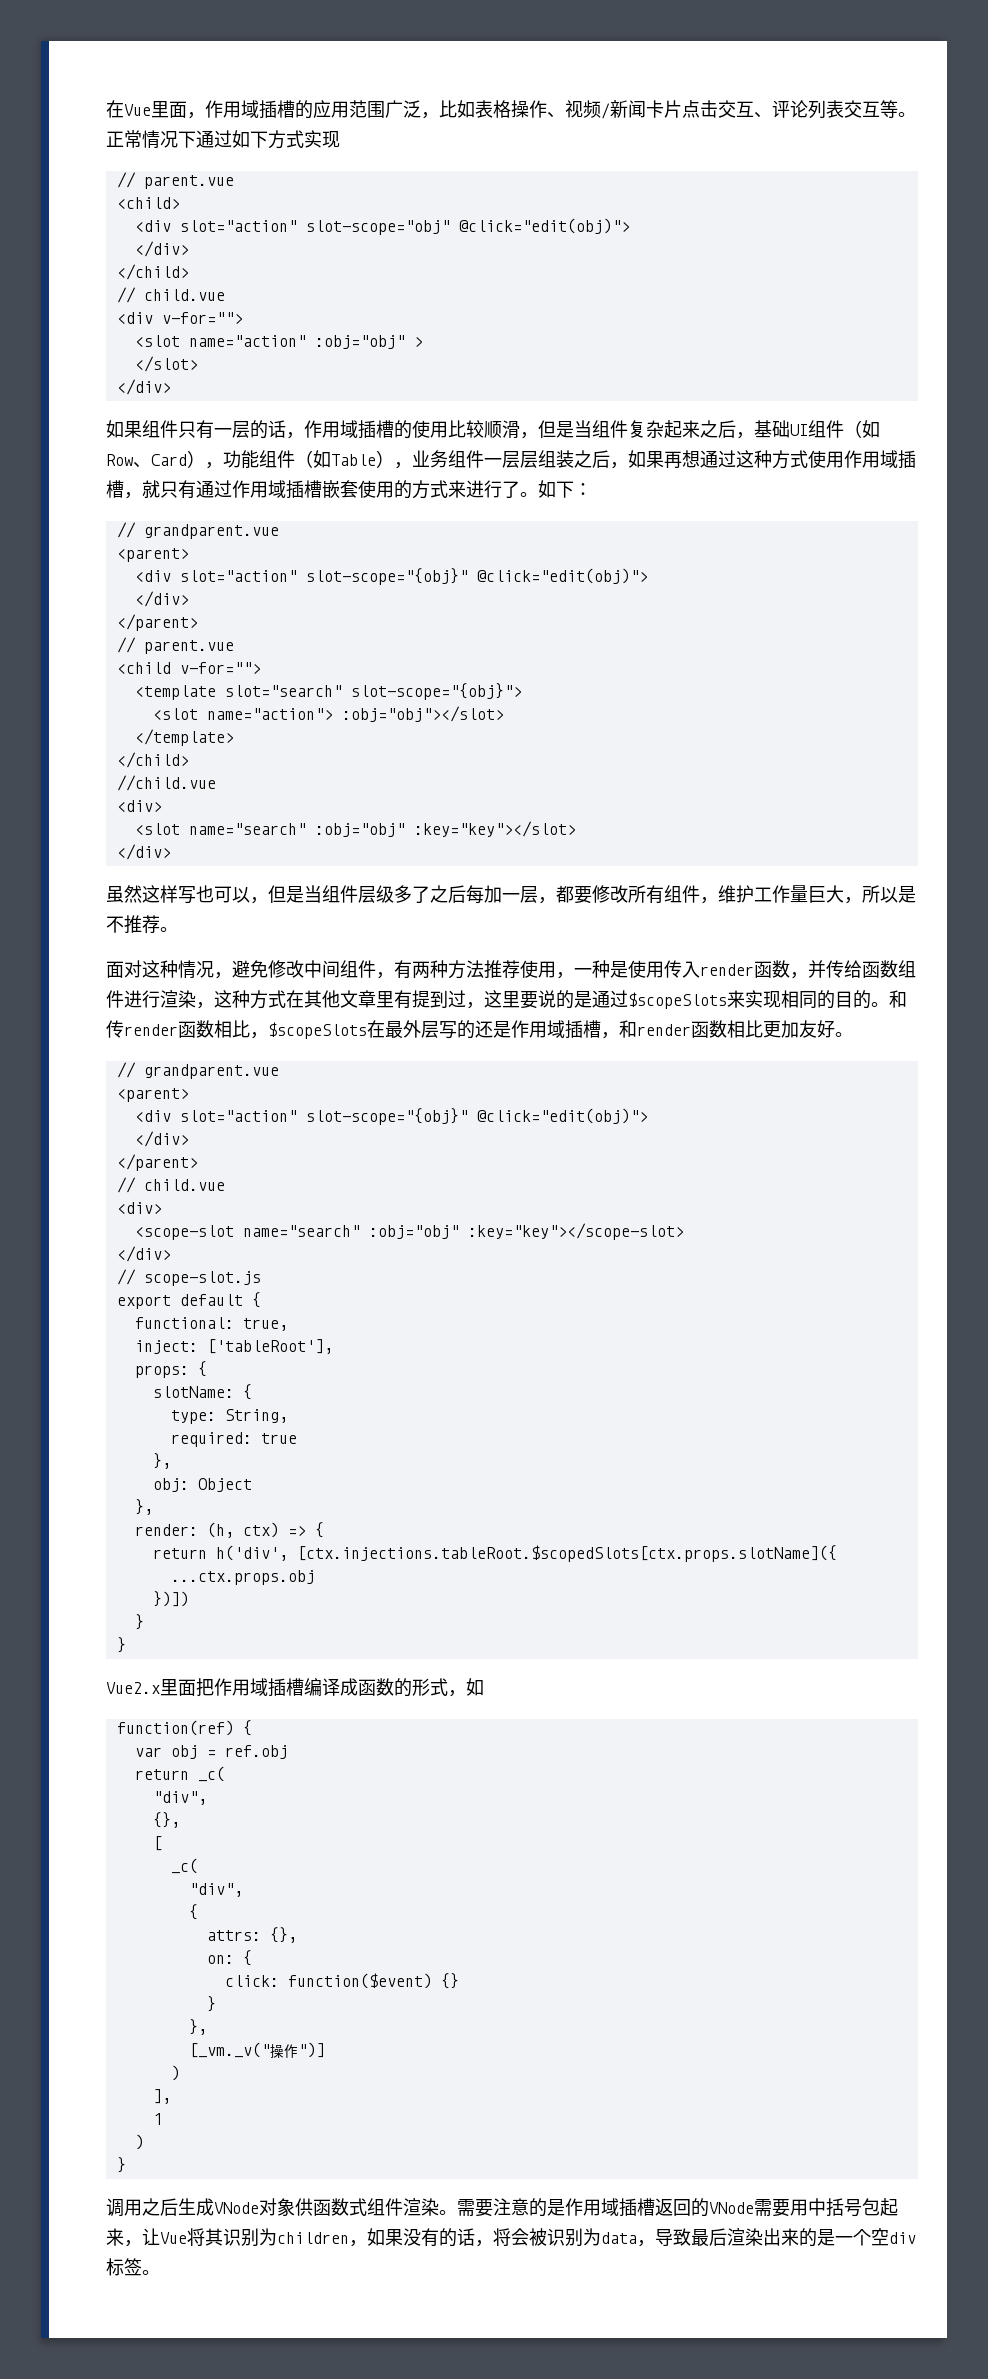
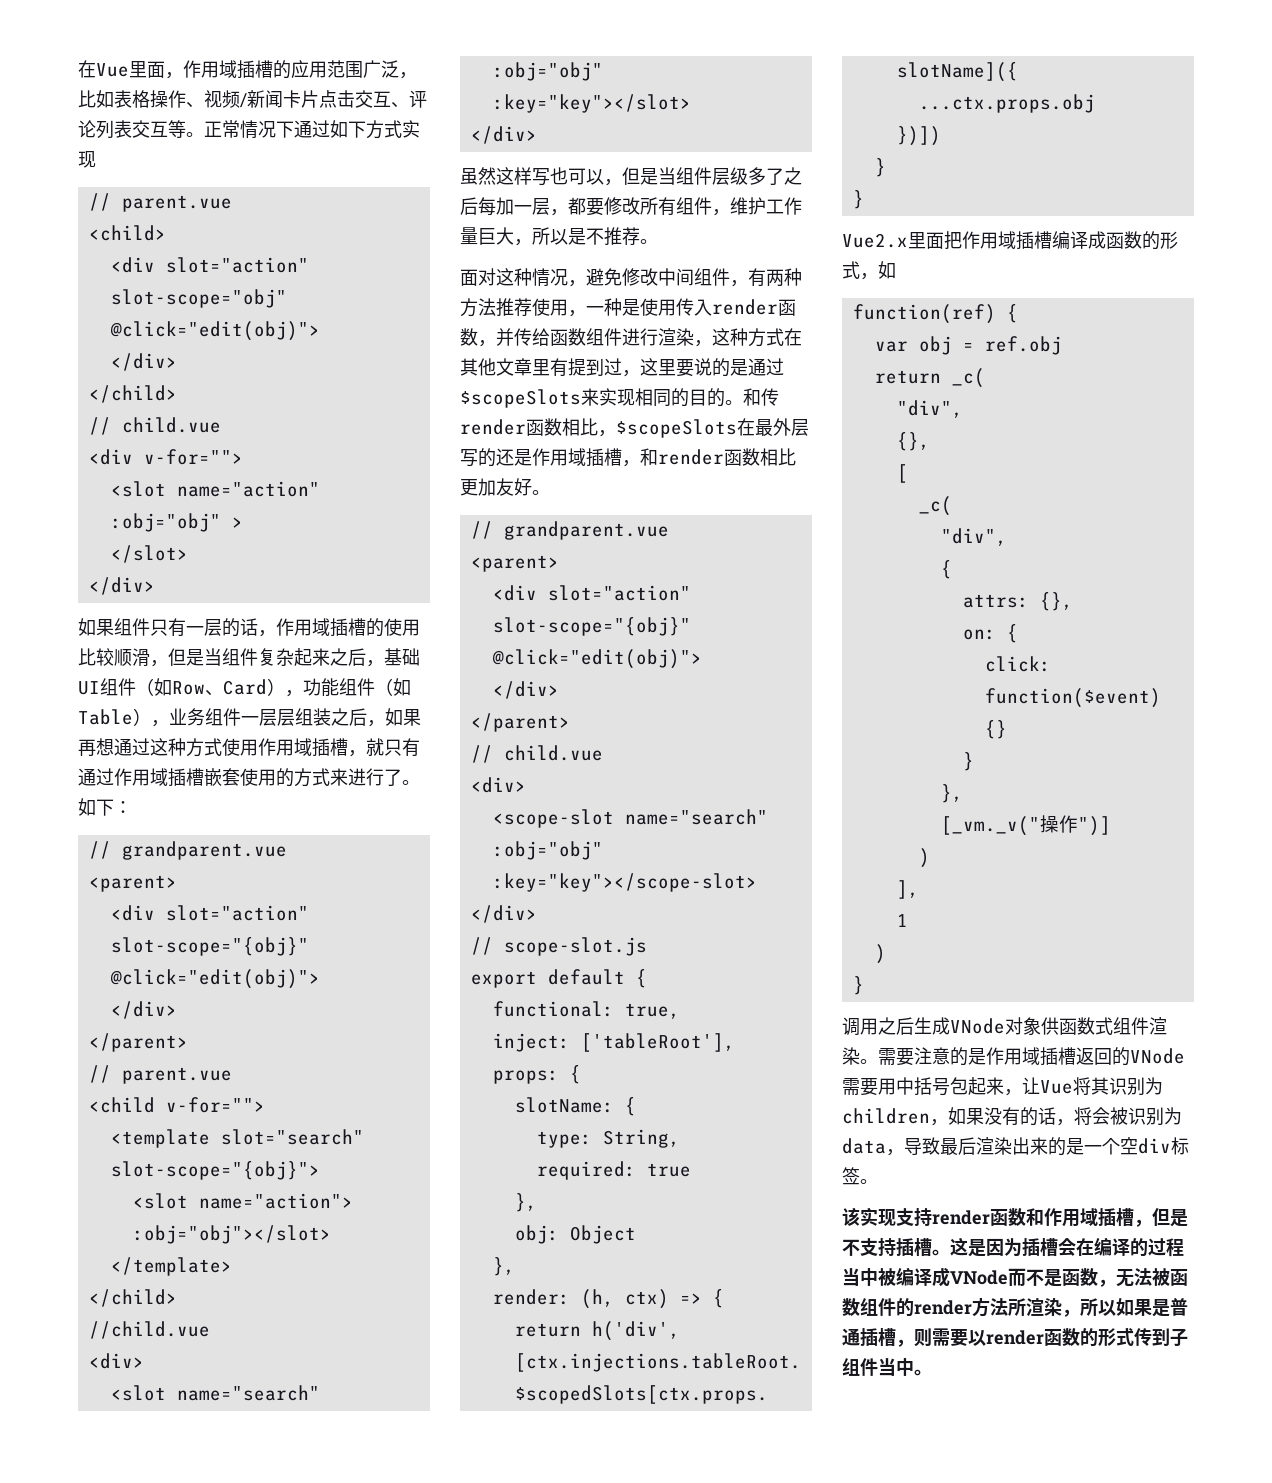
+ 该实现支持render函数和作用域插槽，但是不支持插槽。这是因为插槽会在编译的过程当中被编译成VNode而不是函数，无法被函数组件的render方法所渲染，所以如果是普通插槽，则需要以render函数的形式传到子组件当中。

